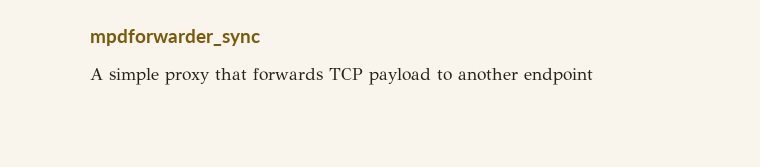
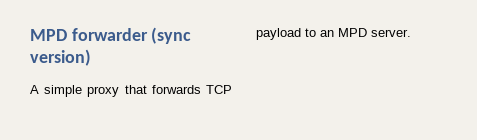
- mpdforwarder_sync
+ MPD forwarder (sync version)
- A simple proxy that forwards TCP payload to another endpoint
+ A simple proxy that forwards TCP payload to an MPD server.

